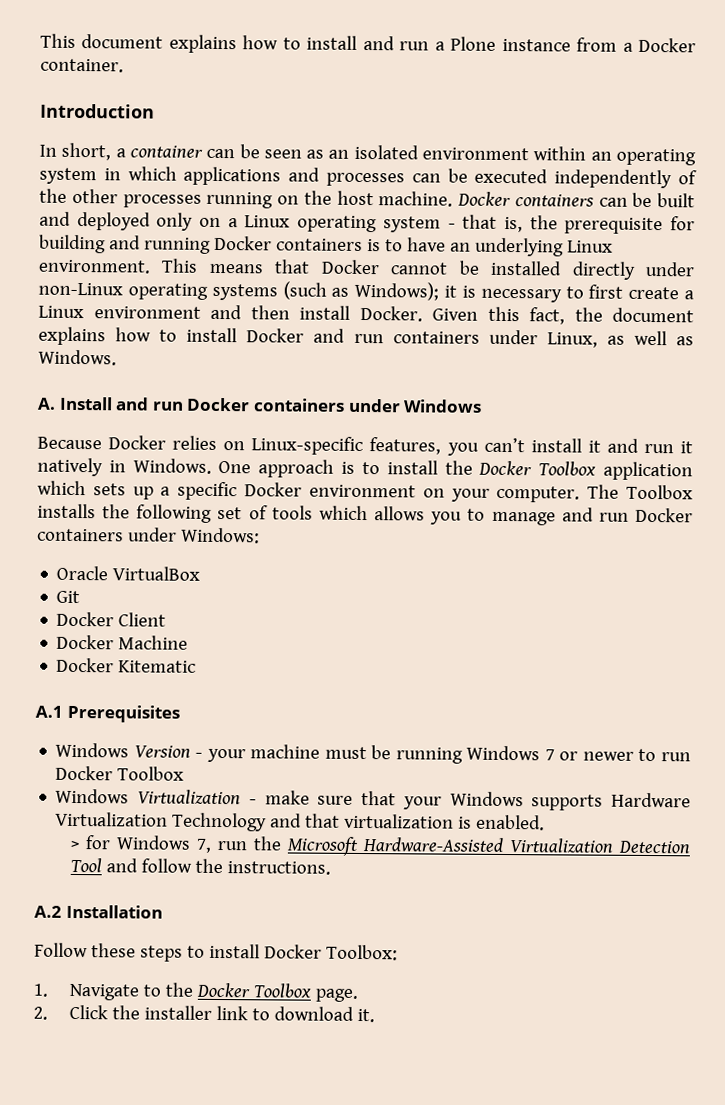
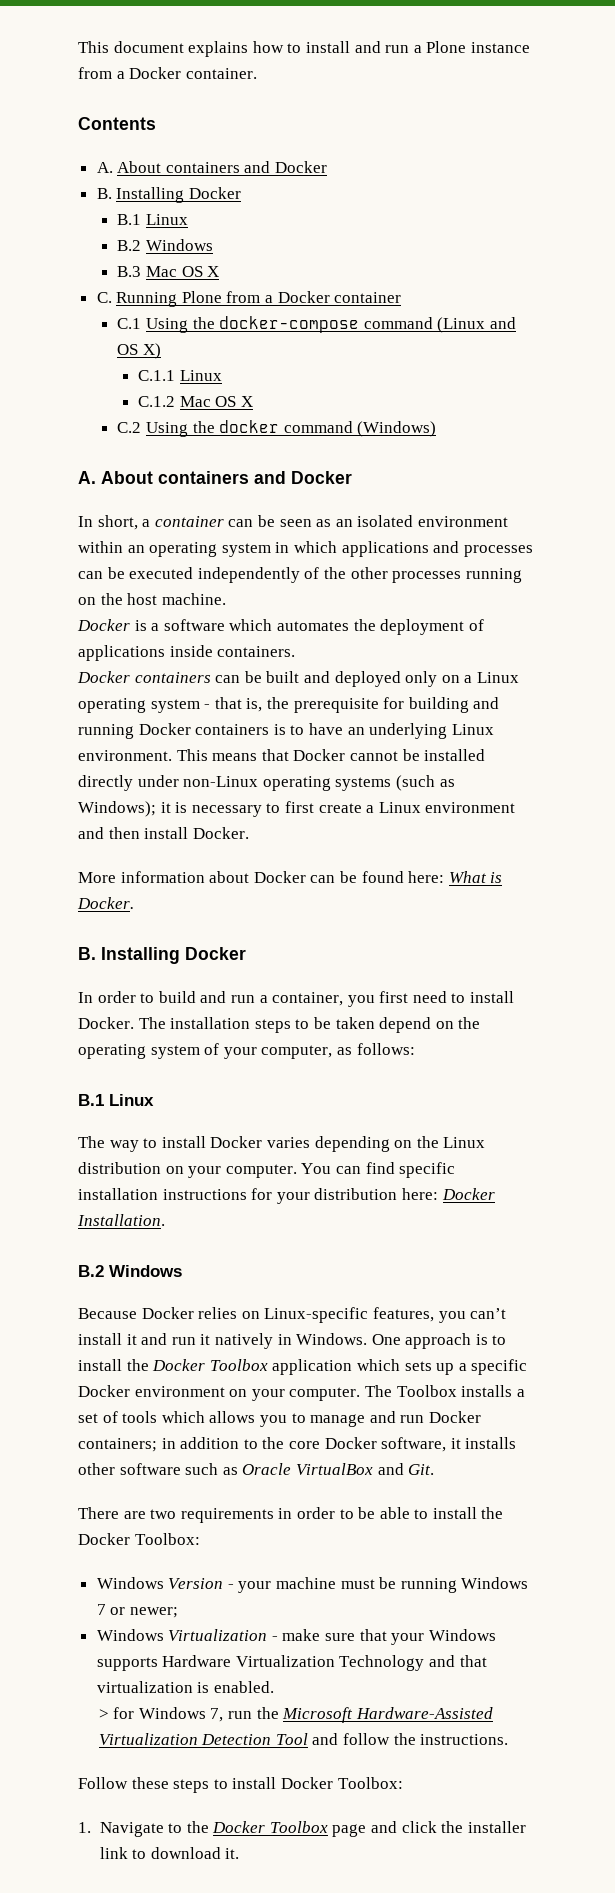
- Introduction
+ Contents
+ A. About containers and Docker
+ B. Installing Docker
+ B.1 Linux
+ B.2 Windows
+ B.3 Mac OS X
+ C. Running Plone from a Docker container
+ C.1 Using the docker-compose command (Linux and OS X)
+ C.1.1 Linux
+ C.1.2 Mac OS X
+ C.2 Using the docker command (Windows)
+ A. About containers and Docker
- In short, a container can be seen as an isolated environment within an operating system in which applications and processes can be executed independently of the other processes running on the host machine. Docker containers can be built and deployed only on a Linux operating system - that is, the prerequisite for building and running Docker containers is to have an underlying Linux environment.
+ In short, a container can be seen as an isolated environment within an operating system in which applications and processes can be executed independently of the other processes running on the host machine.
+ Docker is a software which automates the deployment of applications inside containers.
+ Docker containers can be built and deployed only on a Linux operating system - that is, the prerequisite for building and running Docker containers is to have an underlying Linux environment.
- This means that Docker cannot be installed directly under non-Linux operating systems (such as Windows); it is necessary to first create a Linux environment and then install Docker. Given this fact, the document explains how to install Docker and run containers under Linux, as well as Windows.
- A. Install and run Docker containers under Windows
+ This means that Docker cannot be installed directly under non-Linux operating systems (such as Windows); it is necessary to first create a Linux environment and then install Docker.
+ More information about Docker can be found here: What is Docker.
+ B. Installing Docker
+ In order to build and run a container, you first need to install Docker. The installation steps to be taken depend on the operating system of your computer, as follows:
+ B.1 Linux
+ The way to install Docker varies depending on the Linux distribution on your computer. You can find specific installation instructions for your distribution here: Docker Installation.
+ B.2 Windows
- The Toolbox installs the following set of tools which allows you to manage and run Docker containers under Windows:
- Oracle VirtualBox
- Git
- Docker Client
- Docker Machine
- Docker Kitematic
- A.1 Prerequisites
+ The Toolbox installs a set of tools which allows you to manage and run Docker containers; in addition to the core Docker software, it installs other software such as Oracle VirtualBox and Git.
+ There are two requirements in order to be able to install the Docker Toolbox:
- Windows Version - your machine must be running Windows 7 or newer to run Docker Toolbox
+ Windows Version - your machine must be running Windows 7 or newer;
- A.2 Installation
- 1. Navigate to the Docker Toolbox page.
- 2. Click the installer link to download it.
+ 1. Navigate to the Docker Toolbox page and click the installer link to download it.

